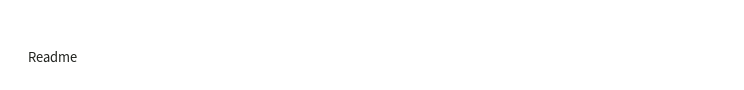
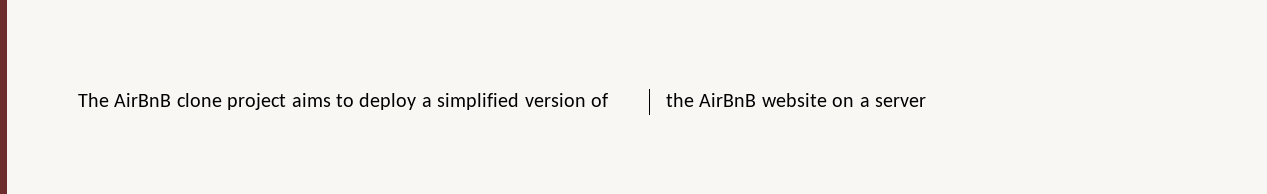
- Readme
+ The AirBnB clone project aims to deploy a simplified version of the AirBnB website on a server

